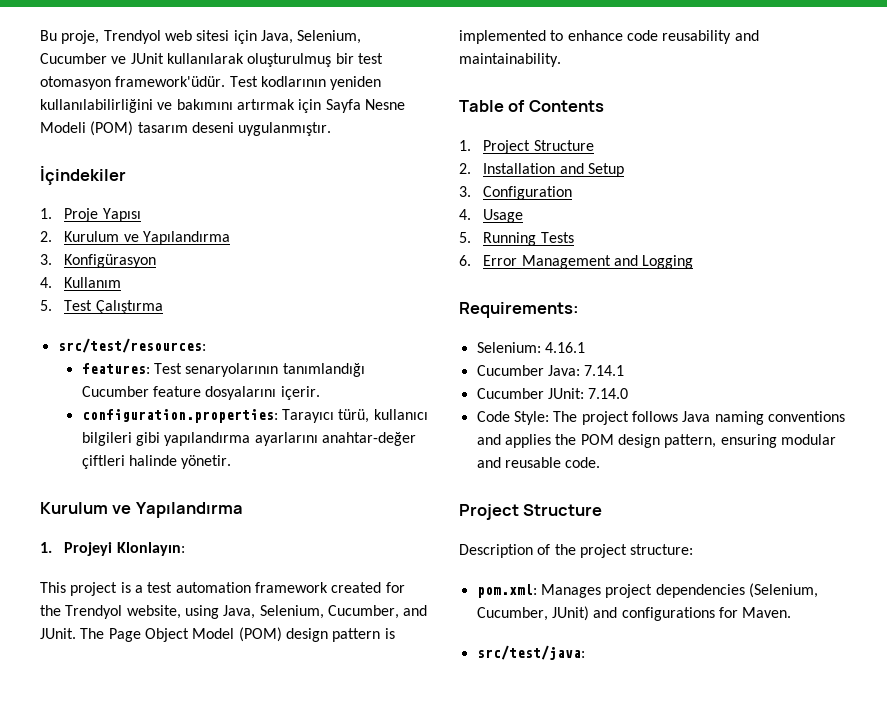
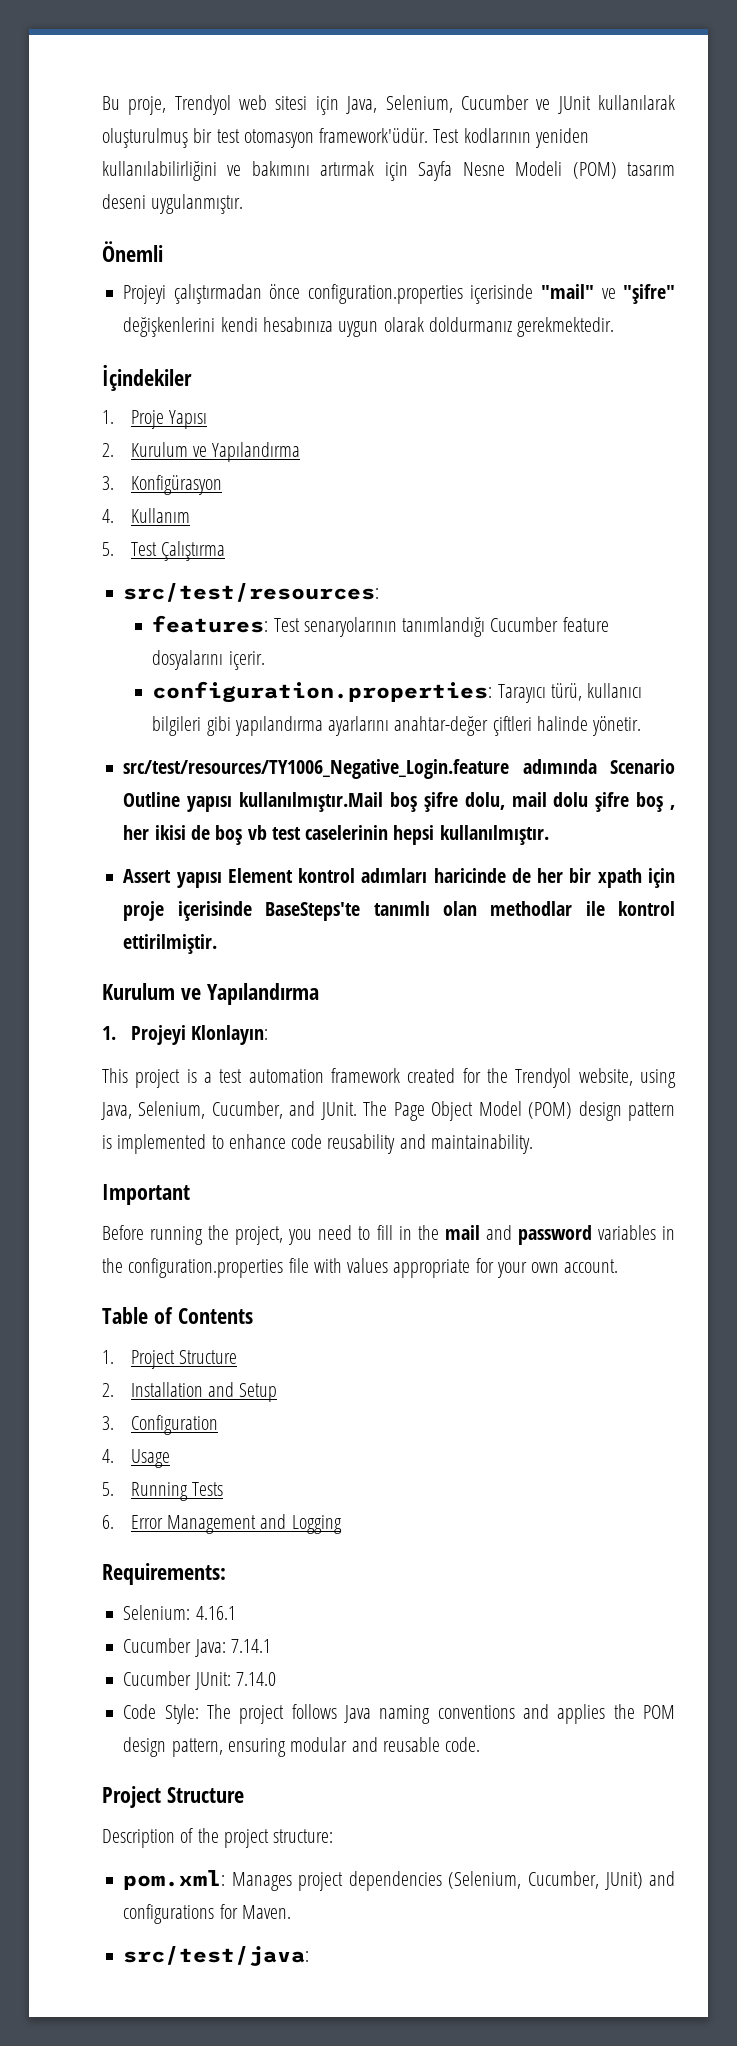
+ Önemli
+ Projeyi çalıştırmadan önce configuration.properties içerisinde "mail" ve "şifre" değişkenlerini kendi hesabınıza uygun olarak doldurmanız gerekmektedir.
+ src/test/resources/TY1006_Negative_Login.feature adımında Scenario Outline yapısı kullanılmıştır.Mail boş şifre dolu, mail dolu şifre boş , her ikisi de boş vb test caselerinin hepsi kullanılmıştır.
+ Assert yapısı Element kontrol adımları haricinde de her bir xpath için proje içerisinde BaseSteps'te tanımlı olan methodlar ile kontrol ettirilmiştir.
+ Important
+ Before running the project, you need to fill in the mail and password variables in the configuration.properties file with values appropriate for your own account.

